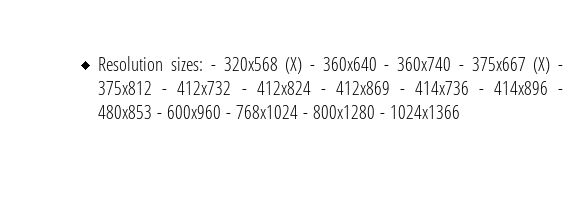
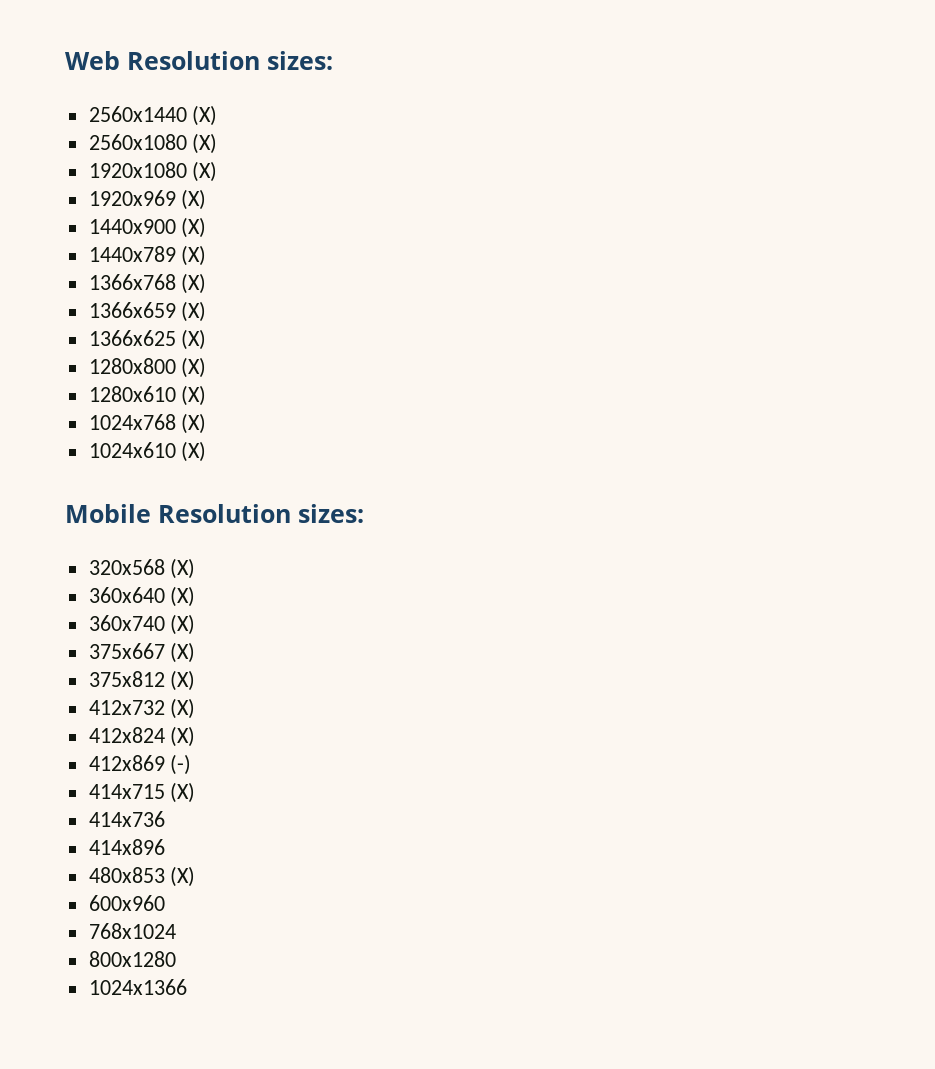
- Resolution sizes: - 320x568 (X) - 360x640 - 360x740 - 375x667 (X) - 375x812 - 412x732 - 412x824 - 412x869 - 414x736 - 414x896 - 480x853 - 600x960 - 768x1024 - 800x1280 - 1024x1366
+ Web Resolution sizes:
+ 2560x1440 (X)
+ 2560x1080 (X)
+ 1920x1080 (X)
+ 1920x969 (X)
+ 1440x900 (X)
+ 1440x789 (X)
+ 1366x768 (X)
+ 1366x659 (X)
+ 1366x625 (X)
+ 1280x800 (X)
+ 1280x610 (X)
+ 1024x768 (X)
+ 1024x610 (X)
+ Mobile Resolution sizes:
+ 320x568 (X)
+ 360x640 (X)
+ 360x740 (X)
+ 375x667 (X)
+ 375x812 (X)
+ 412x732 (X)
+ 412x824 (X)
+ 412x869 (-)
+ 414x715 (X)
+ 414x736
+ 414x896
+ 480x853 (X)
+ 600x960
+ 768x1024
+ 800x1280
+ 1024x1366

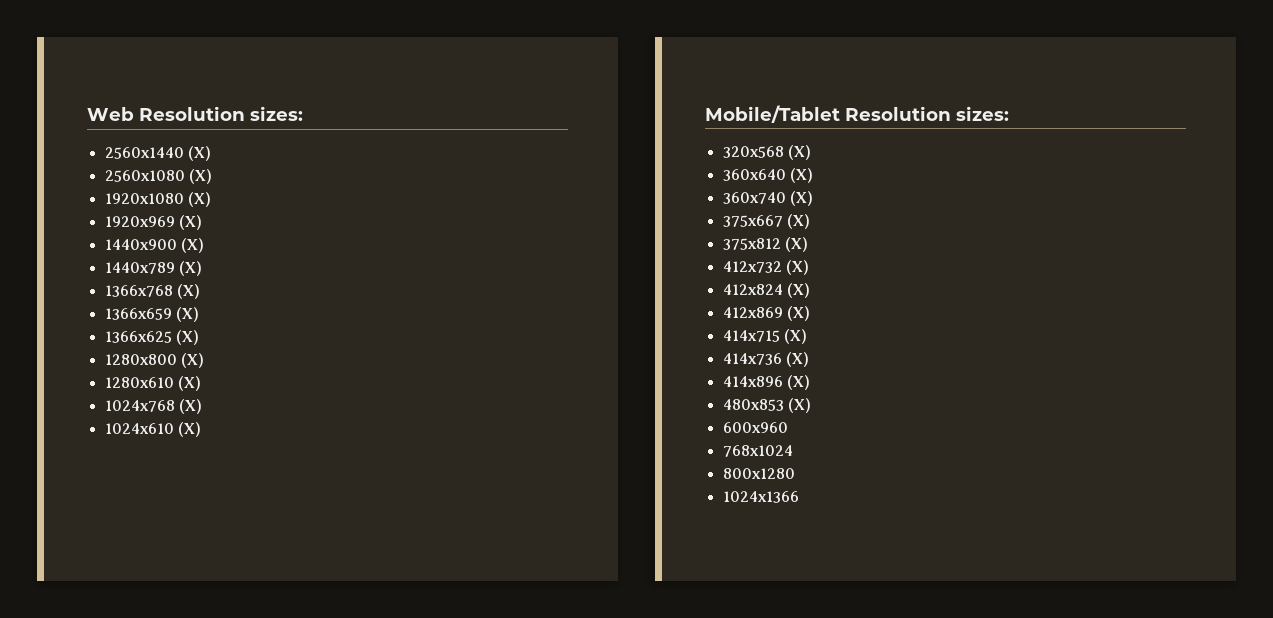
- Mobile Resolution sizes:
+ Mobile/Tablet Resolution sizes:
- 412x869 (-)
+ 412x869 (X)
- 414x736
+ 414x736 (X)
- 414x896
+ 414x896 (X)

